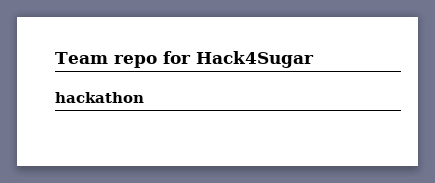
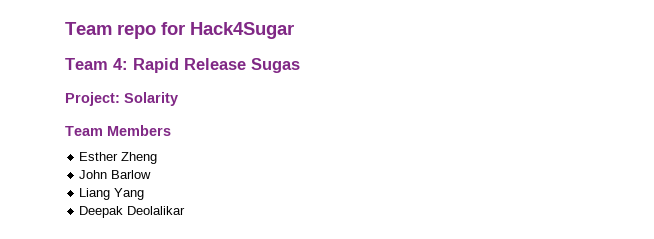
- hackathon
+ Team 4: Rapid Release Sugas
+ Project: Solarity
+ Team Members
+ Esther Zheng
+ John Barlow
+ Liang Yang
+ Deepak Deolalikar

